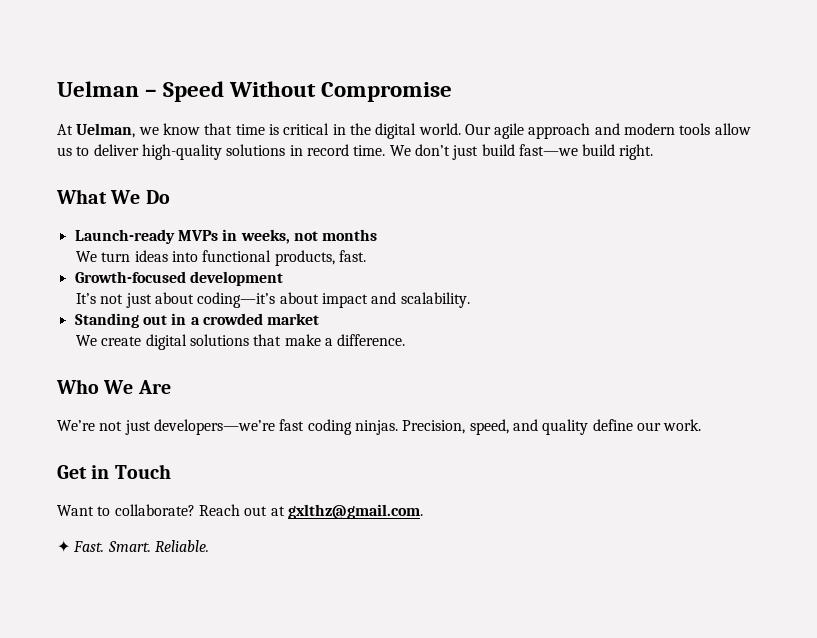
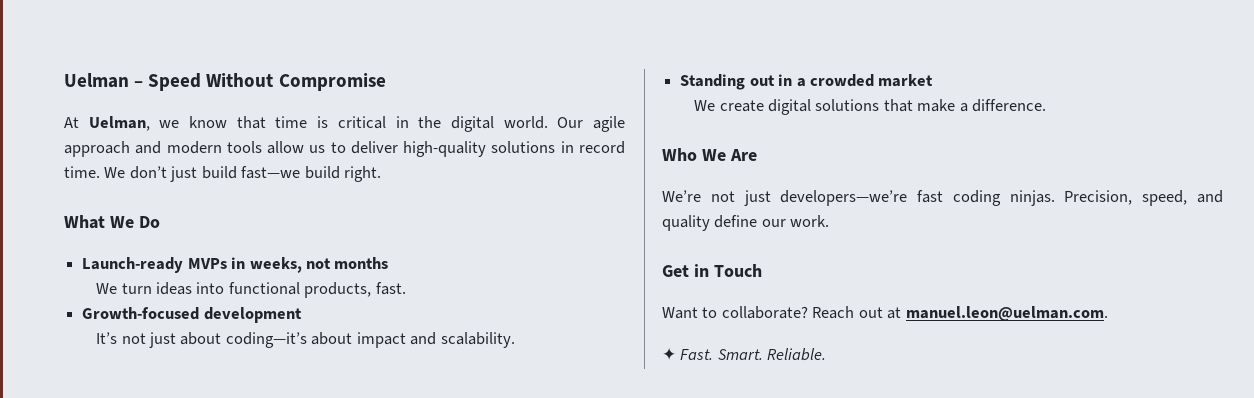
- Reach out at gxlthz@gmail.com.
+ Reach out at manuel.leon@uelman.com.

